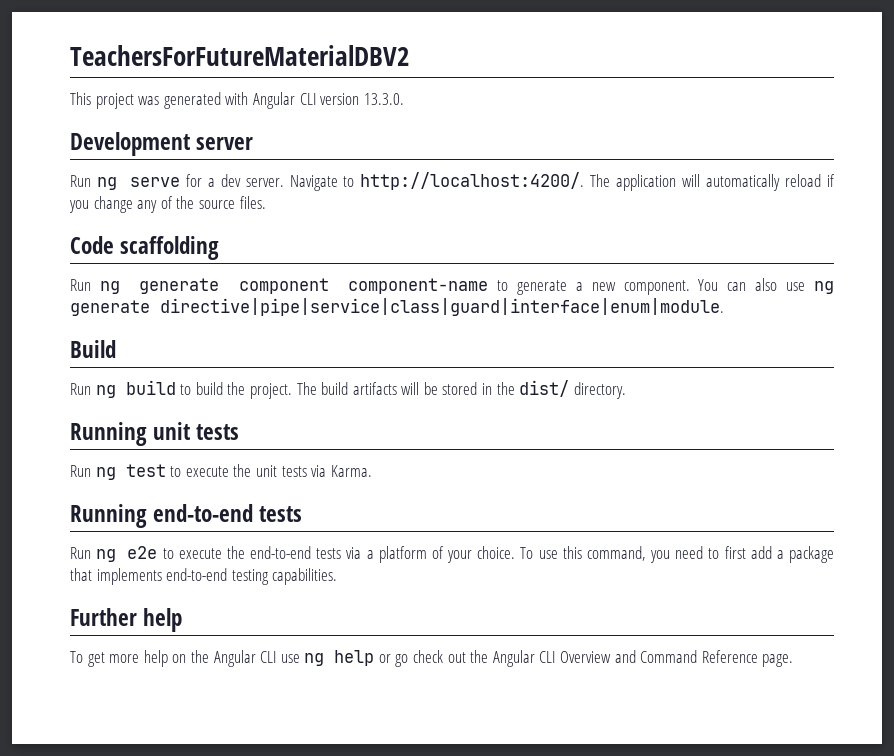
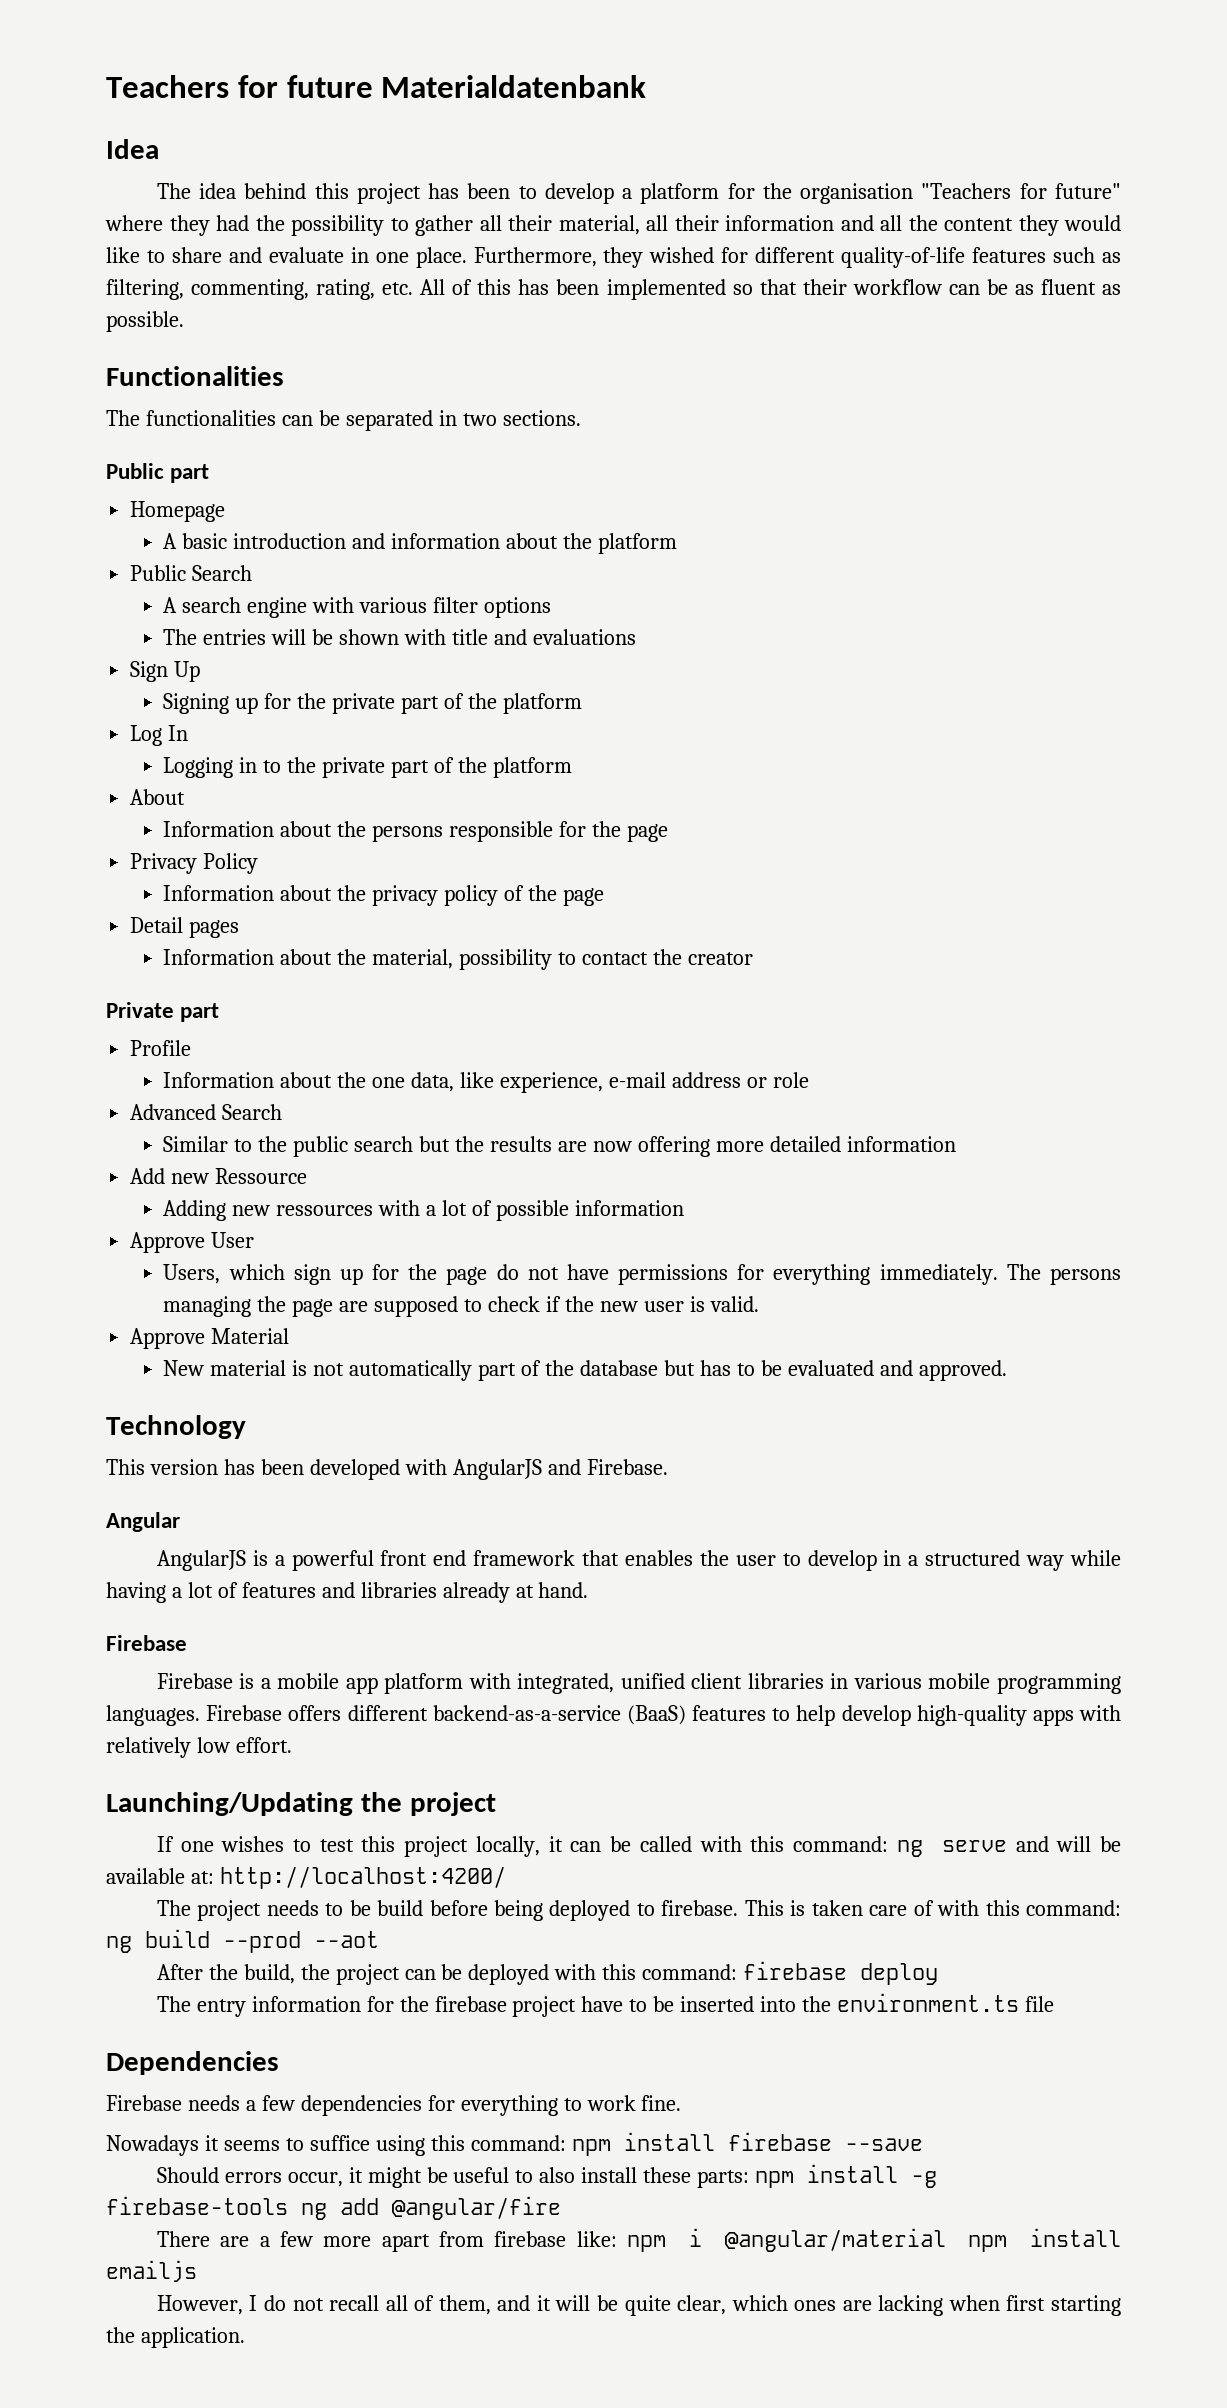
- TeachersForFutureMaterialDBV2
- This project was generated with Angular CLI version 13.3.0.
- Development server
- Run ng serve for a dev server. Navigate to http://localhost:4200/. The application will automatically reload if you change any of the source files.
- Code scaffolding
- Run ng generate component component-name to generate a new component. You can also use ng generate directive|pipe|service|class|guard|interface|enum|module.
- Build
- Run ng build to build the project. The build artifacts will be stored in the dist/ directory.
- Running unit tests
- Run ng test to execute the unit tests via Karma.
- Running end-to-end tests
- Run ng e2e to execute the end-to-end tests via a platform of your choice. To use this command, you need to first add a package that implements end-to-end testing capabilities.
- Further help
- To get more help on the Angular CLI use ng help or go check out the Angular CLI Overview and Command Reference page.
+ Teachers for future Materialdatenbank
+ Idea
+ The idea behind this project has been to develop a platform for the organisation "Teachers for future" where they had the possibility to gather all their material, all their information and all the content they would like to share and evaluate in one place. Furthermore, they wished for different quality-of-life features such as filtering, commenting, rating, etc. All of this has been implemented so that their workflow can be as fluent as possible.
+ Functionalities
+ The functionalities can be separated in two sections.
+ Public part
+ Homepage
+ A basic introduction and information about the platform
+ Public Search
+ A search engine with various filter options
+ The entries will be shown with title and evaluations
+ Sign Up
+ Signing up for the private part of the platform
+ Log In
+ Logging in to the private part of the platform
+ About
+ Information about the persons responsible for the page
+ Privacy Policy
+ Information about the privacy policy of the page
+ Detail pages
+ Information about the material, possibility to contact the creator
+ Private part
+ Profile
+ Information about the one data, like experience, e-mail address or role
+ Advanced Search
+ Similar to the public search but the results are now offering more detailed information
+ Add new Ressource
+ Adding new ressources with a lot of possible information
+ Approve User
+ Users, which sign up for the page do not have permissions for everything immediately. The persons managing the page are supposed to check if the new user is valid.
+ Approve Material
+ New material is not automatically part of the database but has to be evaluated and approved.
+ Technology
+ This version has been developed with AngularJS and Firebase.
+ Angular
+ AngularJS is a powerful front end framework that enables the user to develop in a structured way while having a lot of features and libraries already at hand.
+ Firebase
+ Firebase is a mobile app platform with integrated, unified client libraries in various mobile programming languages. Firebase offers different backend-as-a-service (BaaS) features to help develop high-quality apps with relatively low effort.
+ Launching/Updating the project
+ If one wishes to test this project locally, it can be called with this command: ng serve and will be available at: http://localhost:4200/
+ The project needs to be build before being deployed to firebase. This is taken care of with this command: ng build --prod --aot
+ After the build, the project can be deployed with this command: firebase deploy
+ The entry information for the firebase project have to be inserted into the environment.ts file
+ Dependencies
+ Firebase needs a few dependencies for everything to work fine.
+ Nowadays it seems to suffice using this command: npm install firebase --save
+ Should errors occur, it might be useful to also install these parts: npm install -g firebase-tools ng add @angular/fire
+ There are a few more apart from firebase like: npm i @angular/material npm install emailjs
+ However, I do not recall all of them, and it will be quite clear, which ones are lacking when first starting the application.

